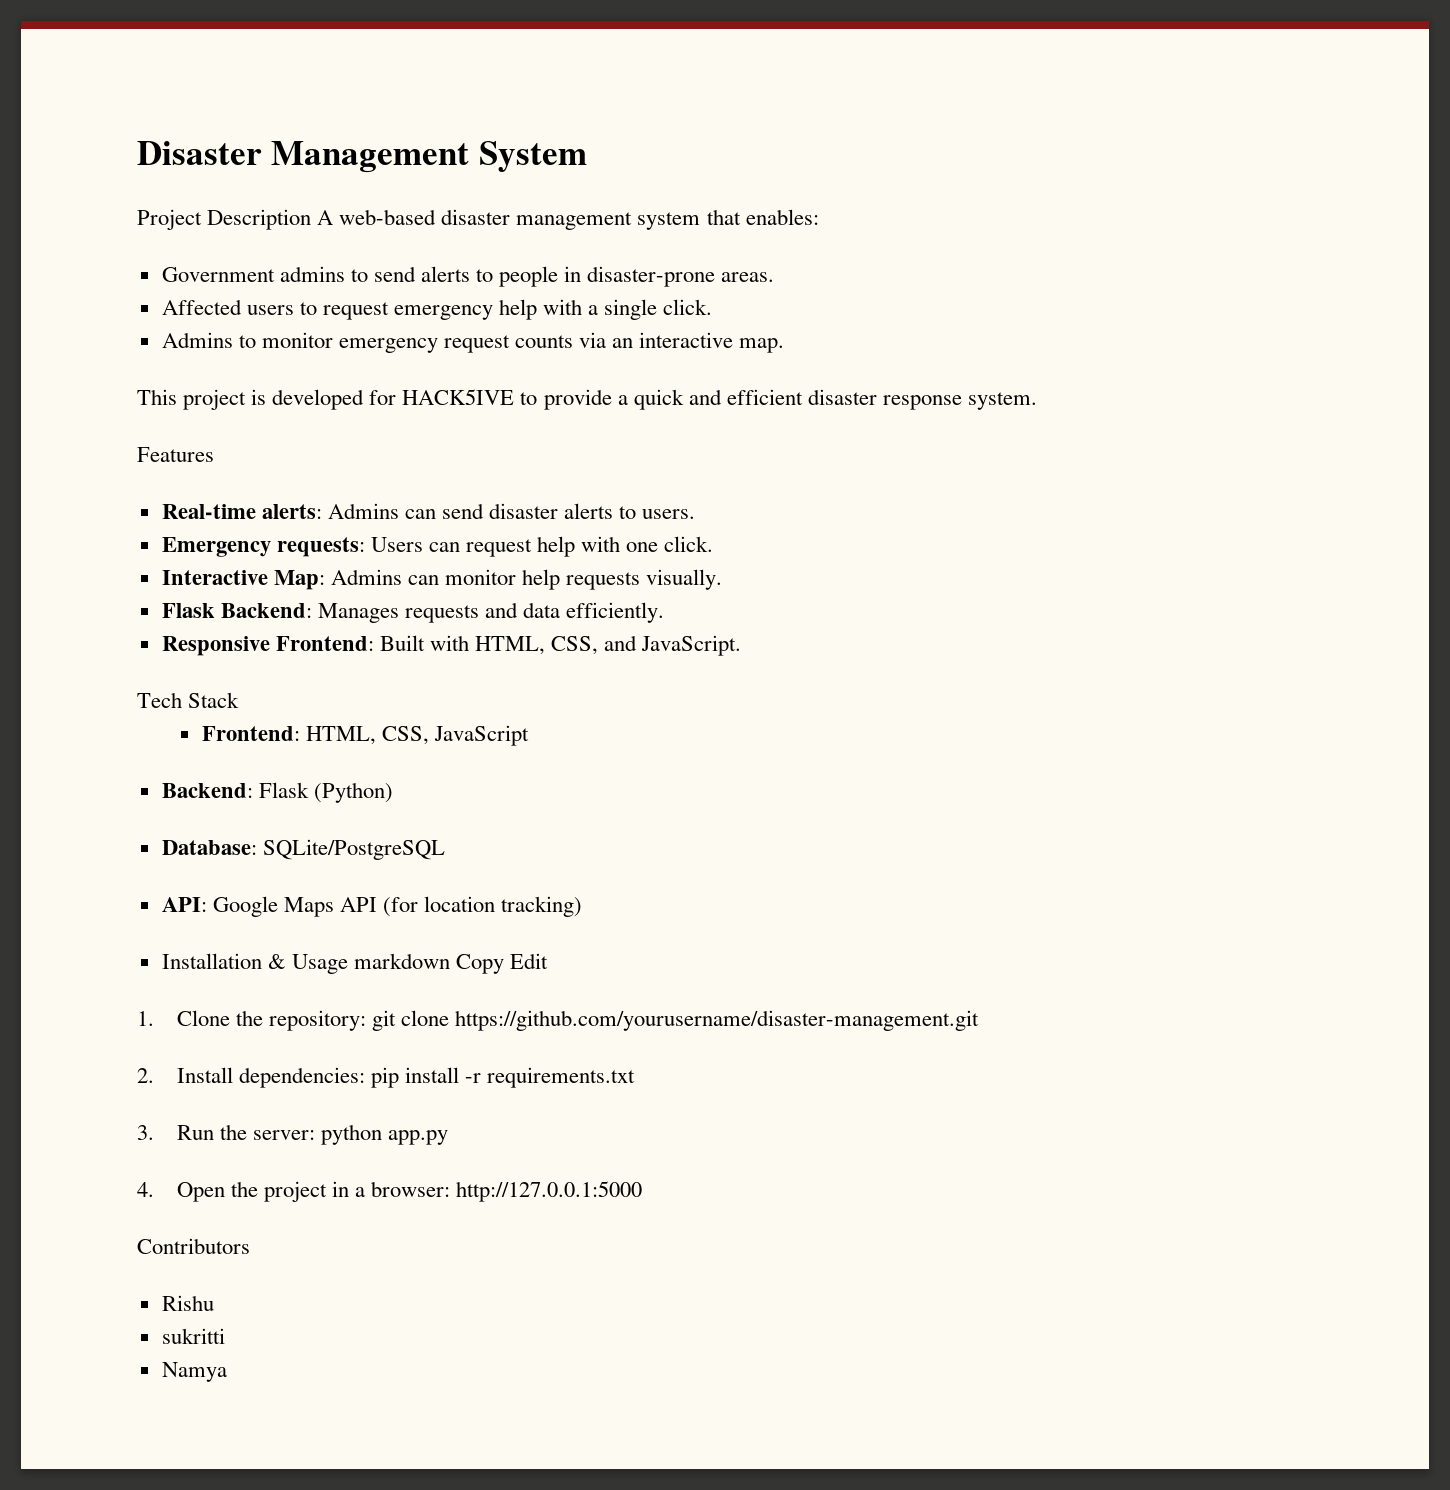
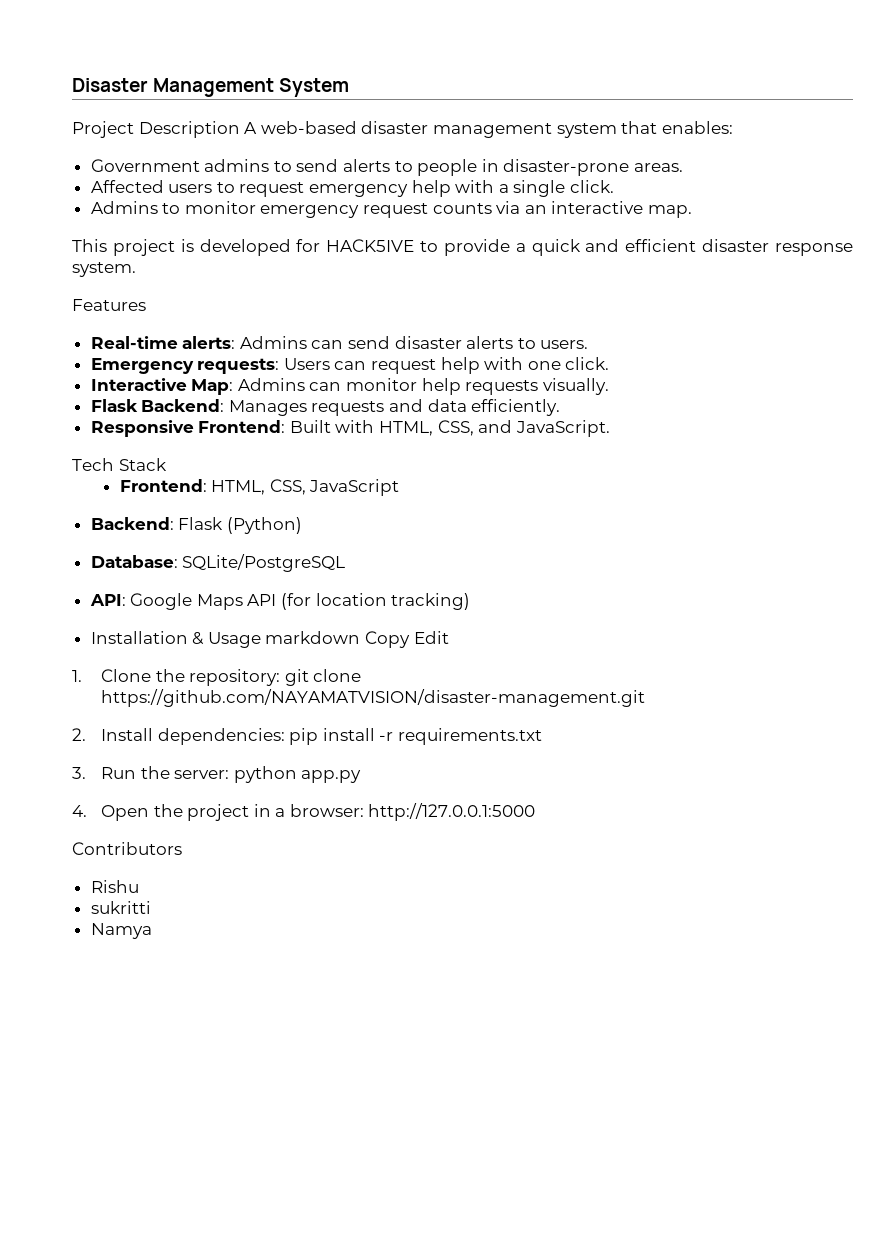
- 1. Clone the repository: git clone https://github.com/yourusername/disaster-management.git
+ 1. Clone the repository: git clone https://github.com/NAYAMATVISION/disaster-management.git

